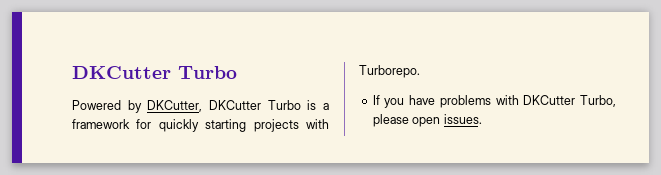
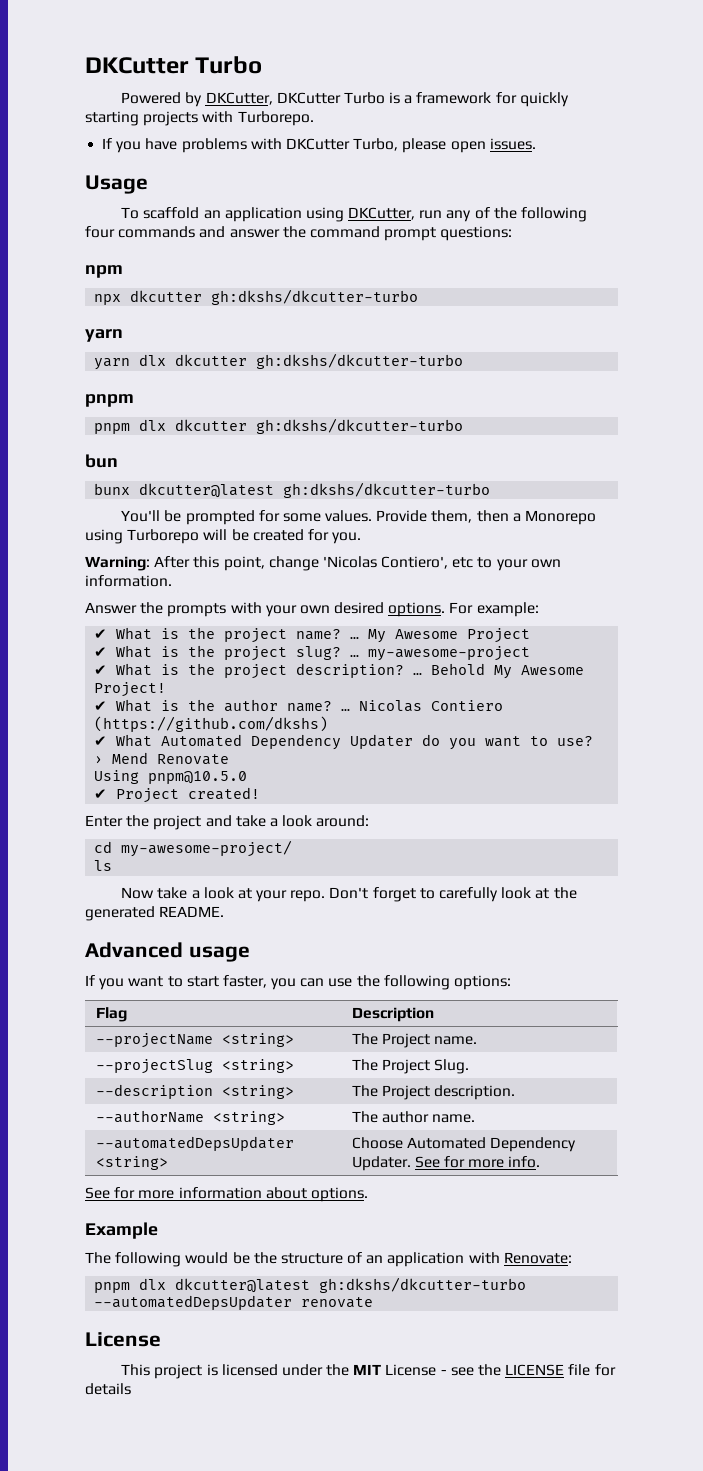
+ Usage
+ To scaffold an application using DKCutter, run any of the following four commands and answer the command prompt questions:
+ npm
+ npx dkcutter gh:dkshs/dkcutter-turbo
+ yarn
+ yarn dlx dkcutter gh:dkshs/dkcutter-turbo
+ pnpm
+ pnpm dlx dkcutter gh:dkshs/dkcutter-turbo
+ bun
+ bunx dkcutter@latest gh:dkshs/dkcutter-turbo
+ You'll be prompted for some values. Provide them, then a Monorepo using Turborepo will be created for you.
+ Warning: After this point, change 'Nicolas Contiero', etc to your own information.
+ Answer the prompts with your own desired options. For example:
+ ✔ What is the project name? … My Awesome Project
+ ✔ What is the project slug? … my-awesome-project
+ ✔ What is the project description? … Behold My Awesome Project!
+ ✔ What is the author name? … Nicolas Contiero (https://github.com/dkshs)
+ ✔ What Automated Dependency Updater do you want to use? › Mend Renovate
+ Using pnpm@10.5.0
+ ✔ Project created!
+ Enter the project and take a look around:
+ cd my-awesome-project/
+ ls
+ Now take a look at your repo. Don't forget to carefully look at the generated README.
+ Advanced usage
+ If you want to start faster, you can use the following options:
+ Flag | Description
+ --projectName <string> | The Project name.
+ --projectSlug <string> | The Project Slug.
+ --description <string> | The Project description.
+ --authorName <string> | The author name.
+ --automatedDepsUpdater <string> | Choose Automated Dependency Updater. See for more info.
+ See for more information about options.
+ Example
+ The following would be the structure of an application with Renovate:
+ pnpm dlx dkcutter@latest gh:dkshs/dkcutter-turbo --automatedDepsUpdater renovate
+ License
+ This project is licensed under the MIT License - see the LICENSE file for details

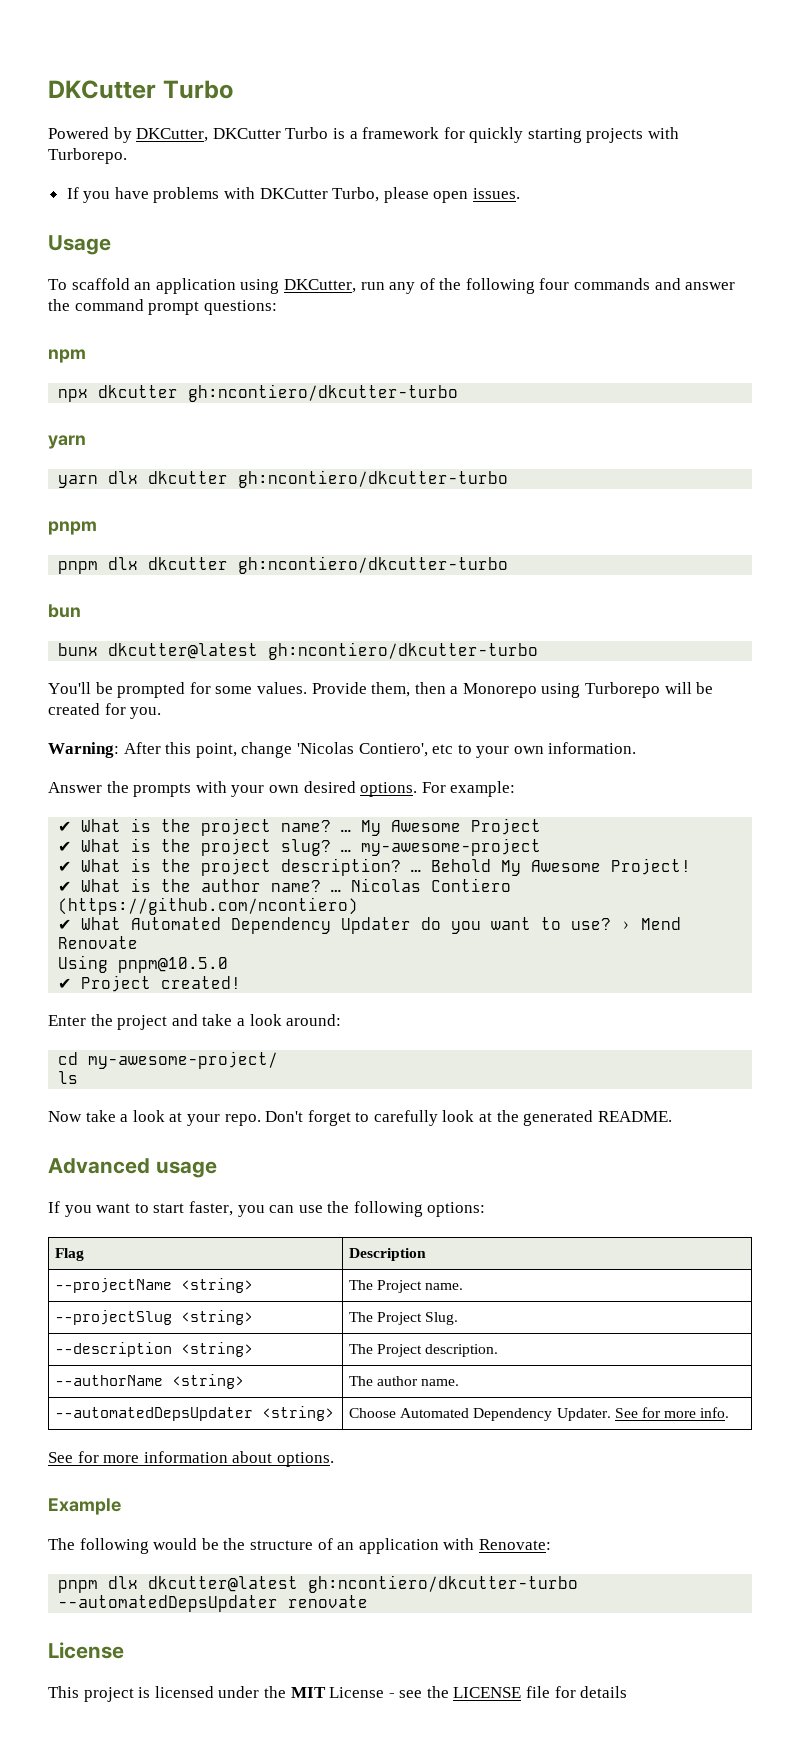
- npx dkcutter gh:dkshs/dkcutter-turbo
+ npx dkcutter gh:ncontiero/dkcutter-turbo
- yarn dlx dkcutter gh:dkshs/dkcutter-turbo
+ yarn dlx dkcutter gh:ncontiero/dkcutter-turbo
- pnpm dlx dkcutter gh:dkshs/dkcutter-turbo
+ pnpm dlx dkcutter gh:ncontiero/dkcutter-turbo
- bunx dkcutter@latest gh:dkshs/dkcutter-turbo
+ bunx dkcutter@latest gh:ncontiero/dkcutter-turbo
- Nicolas Contiero (https://github.com/dkshs)
+ Nicolas Contiero (https://github.com/ncontiero)
- pnpm dlx dkcutter@latest gh:dkshs/dkcutter-turbo --automatedDepsUpdater renovate
+ pnpm dlx dkcutter@latest gh:ncontiero/dkcutter-turbo --automatedDepsUpdater renovate

